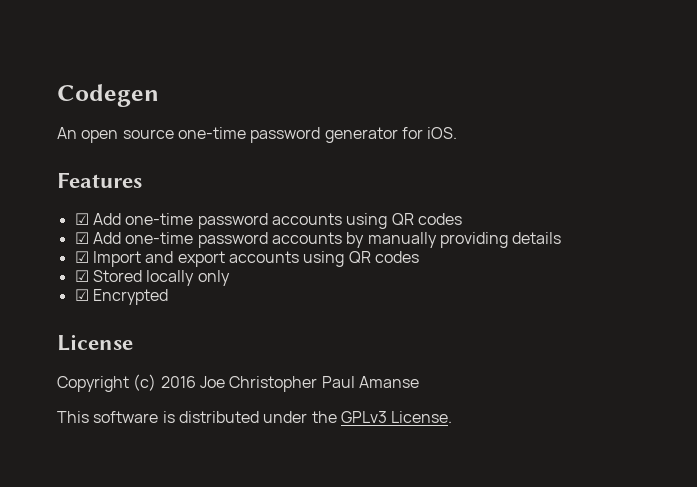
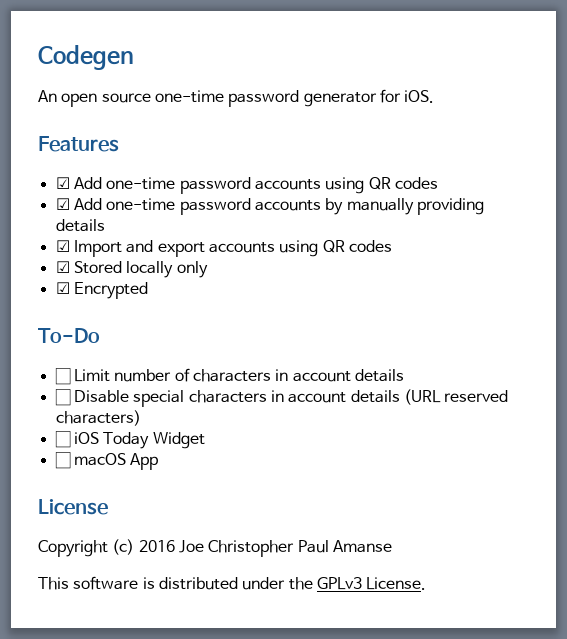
+ To-Do
+ ☐ Limit number of characters in account details
+ ☐ Disable special characters in account details (URL reserved characters)
+ ☐ iOS Today Widget
+ ☐ macOS App

